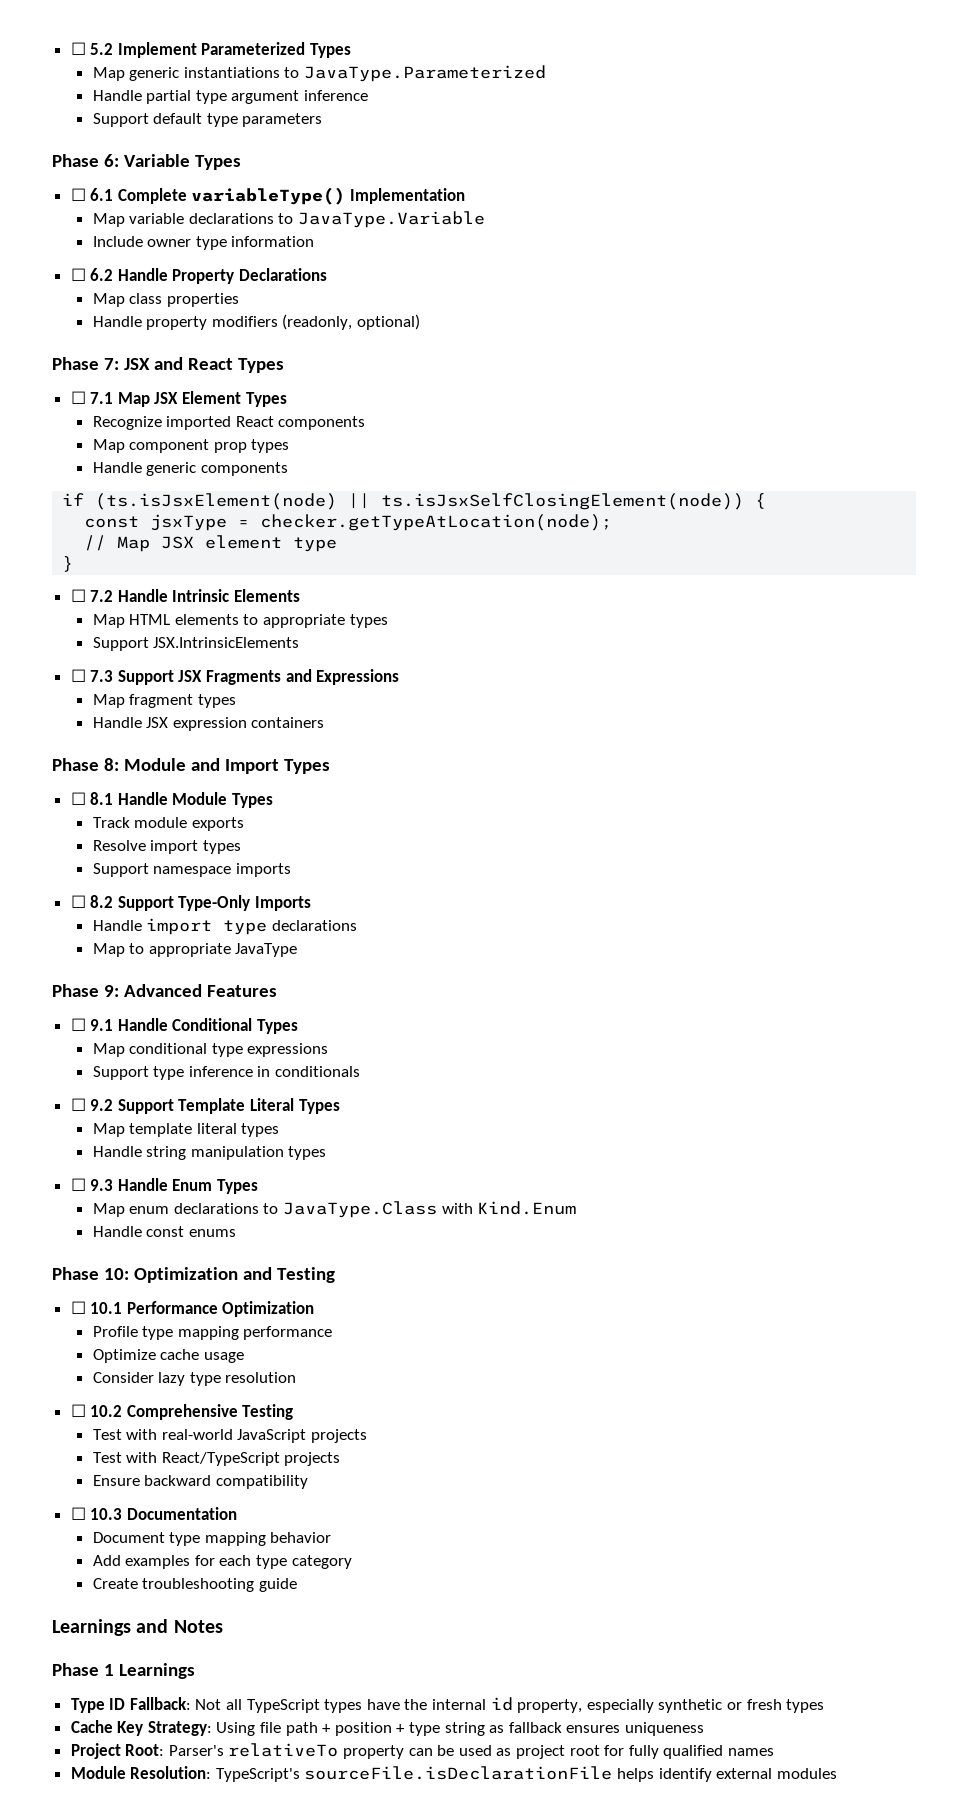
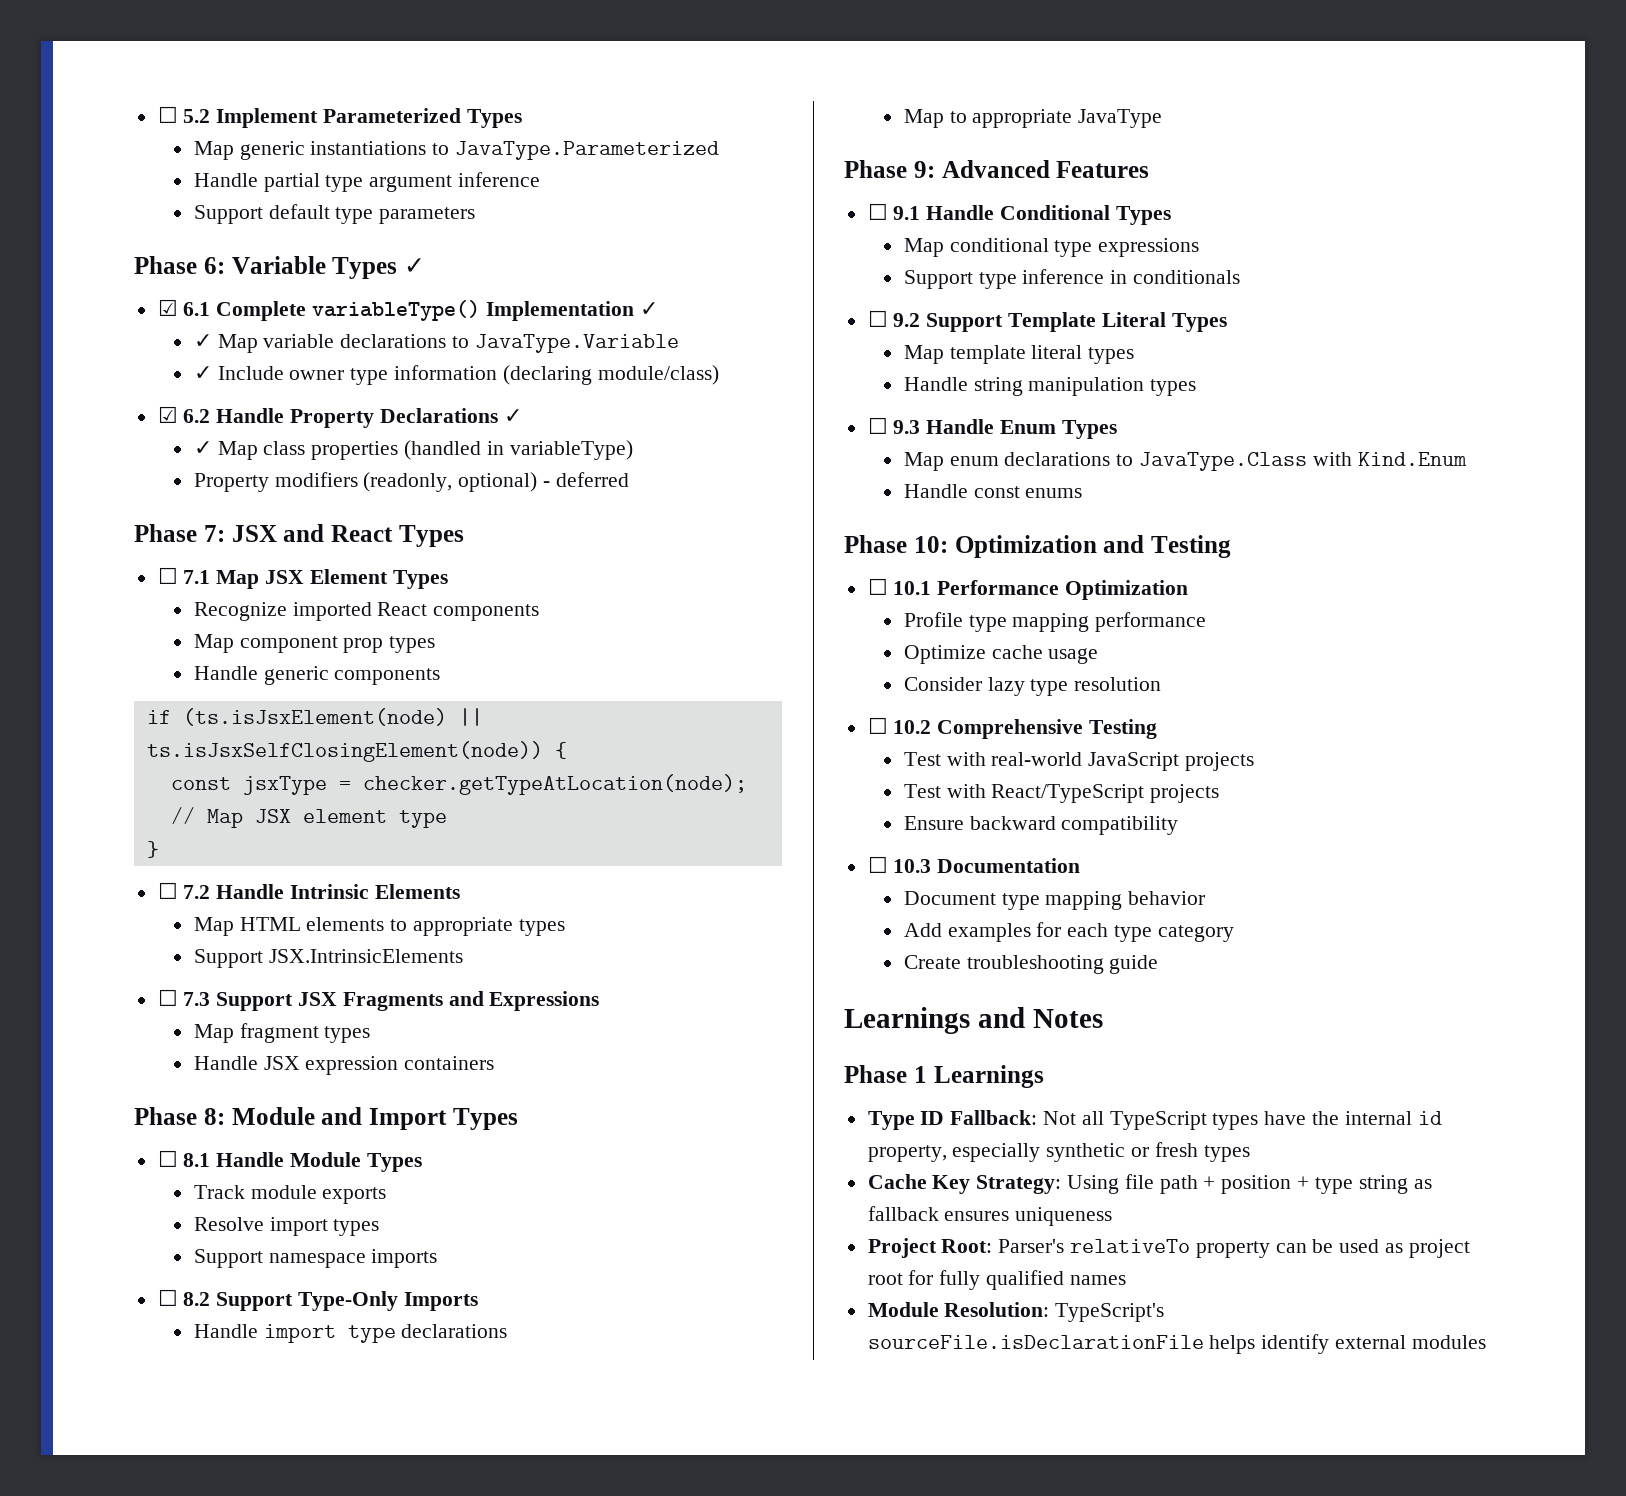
- Phase 6: Variable Types
- ☐ 6.1 Complete variableType() Implementation
- Map variable declarations to JavaType.Variable
+ Phase 6: Variable Types ✓
+ ☑ 6.1 Complete variableType() Implementation ✓
+ ✓ Map variable declarations to JavaType.Variable
- Include owner type information
- ☐ 6.2 Handle Property Declarations
- Map class properties
- Handle property modifiers (readonly, optional)
+ ✓ Include owner type information (declaring module/class)
+ ☑ 6.2 Handle Property Declarations ✓
+ ✓ Map class properties (handled in variableType)
+ Property modifiers (readonly, optional) - deferred

